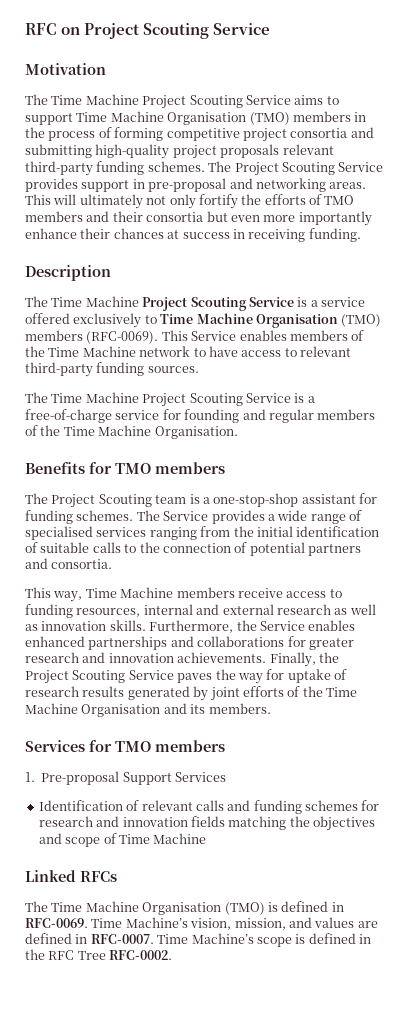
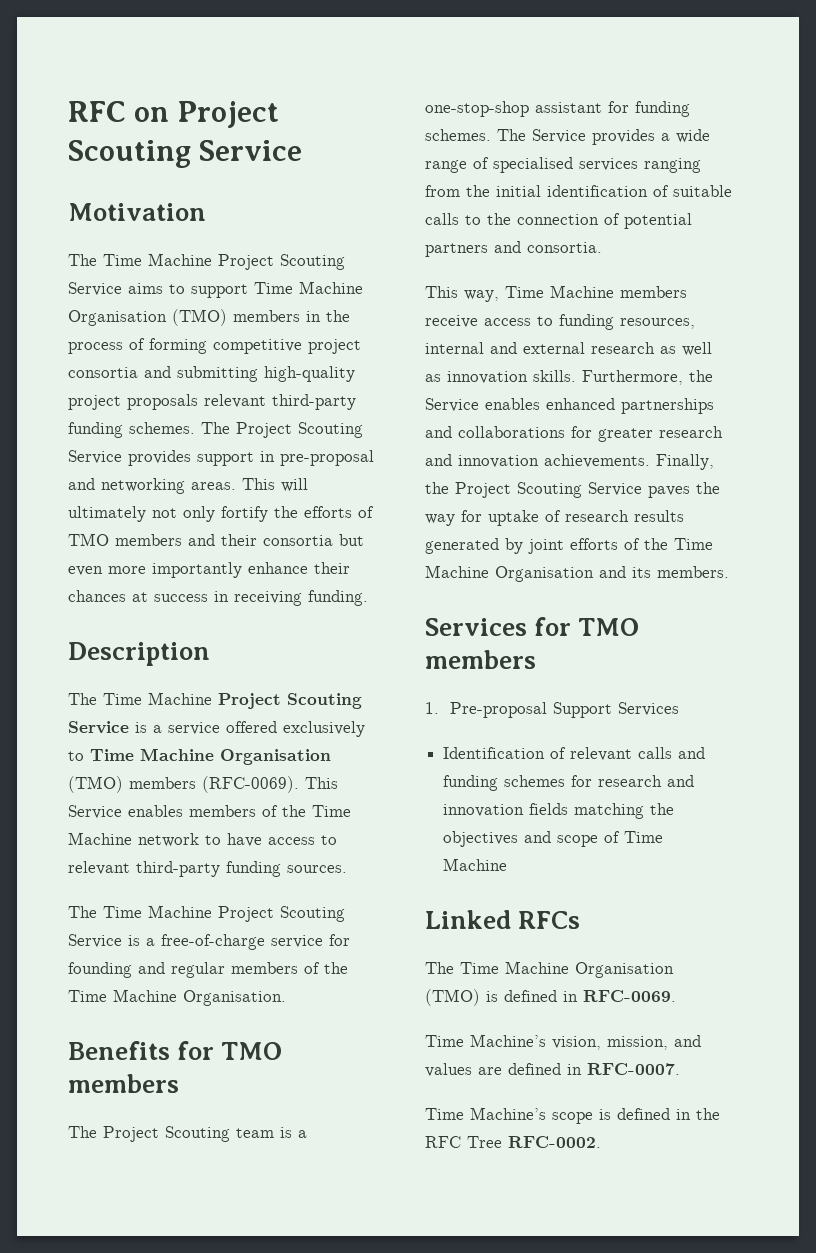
- The Time Machine Organisation (TMO) is defined in RFC-0069. Time Machine’s vision, mission, and values are defined in RFC-0007. Time Machine’s scope is defined in the RFC Tree RFC-0002.
+ The Time Machine Organisation (TMO) is defined in RFC-0069.
+ Time Machine’s vision, mission, and values are defined in RFC-0007.
+ Time Machine’s scope is defined in the RFC Tree RFC-0002.

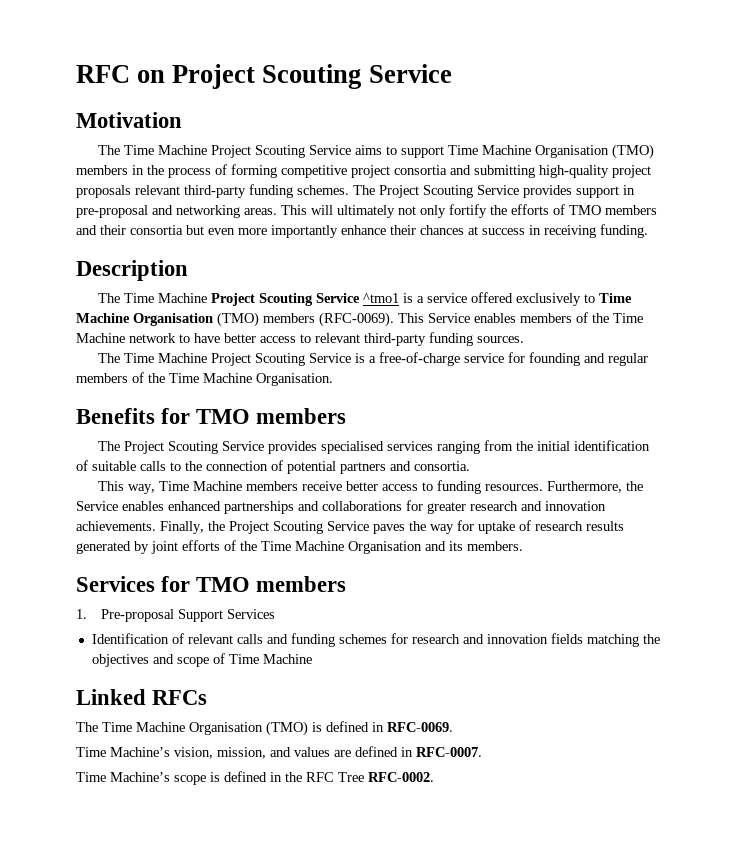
- The Time Machine Project Scouting Service is a service offered exclusively to Time Machine Organisation (TMO) members (RFC-0069).
+ The Time Machine Project Scouting Service ^tmo1 is a service offered exclusively to Time Machine Organisation (TMO) members (RFC-0069).
- This Service enables members of the Time Machine network to have access to relevant third-party funding sources.
+ This Service enables members of the Time Machine network to have better access to relevant third-party funding sources.
- The Project Scouting team is a one-stop-shop assistant for funding schemes. The Service provides a wide range of specialised services ranging from the initial identification of suitable calls to the connection of potential partners and consortia.
+ The Project Scouting Service provides specialised services ranging from the initial identification of suitable calls to the connection of potential partners and consortia.
- This way, Time Machine members receive access to funding resources, internal and external research as well as innovation skills.
+ This way, Time Machine members receive better access to funding resources.

